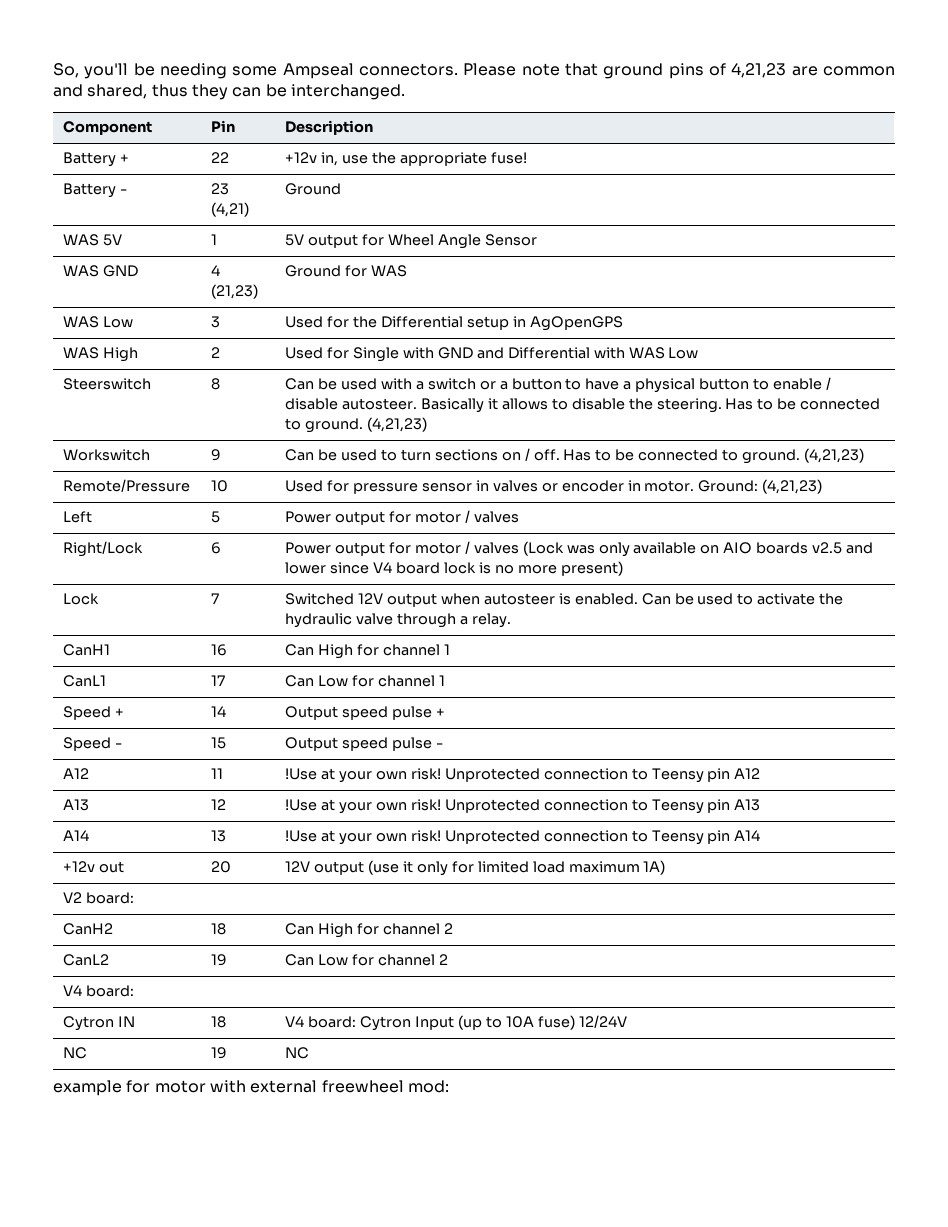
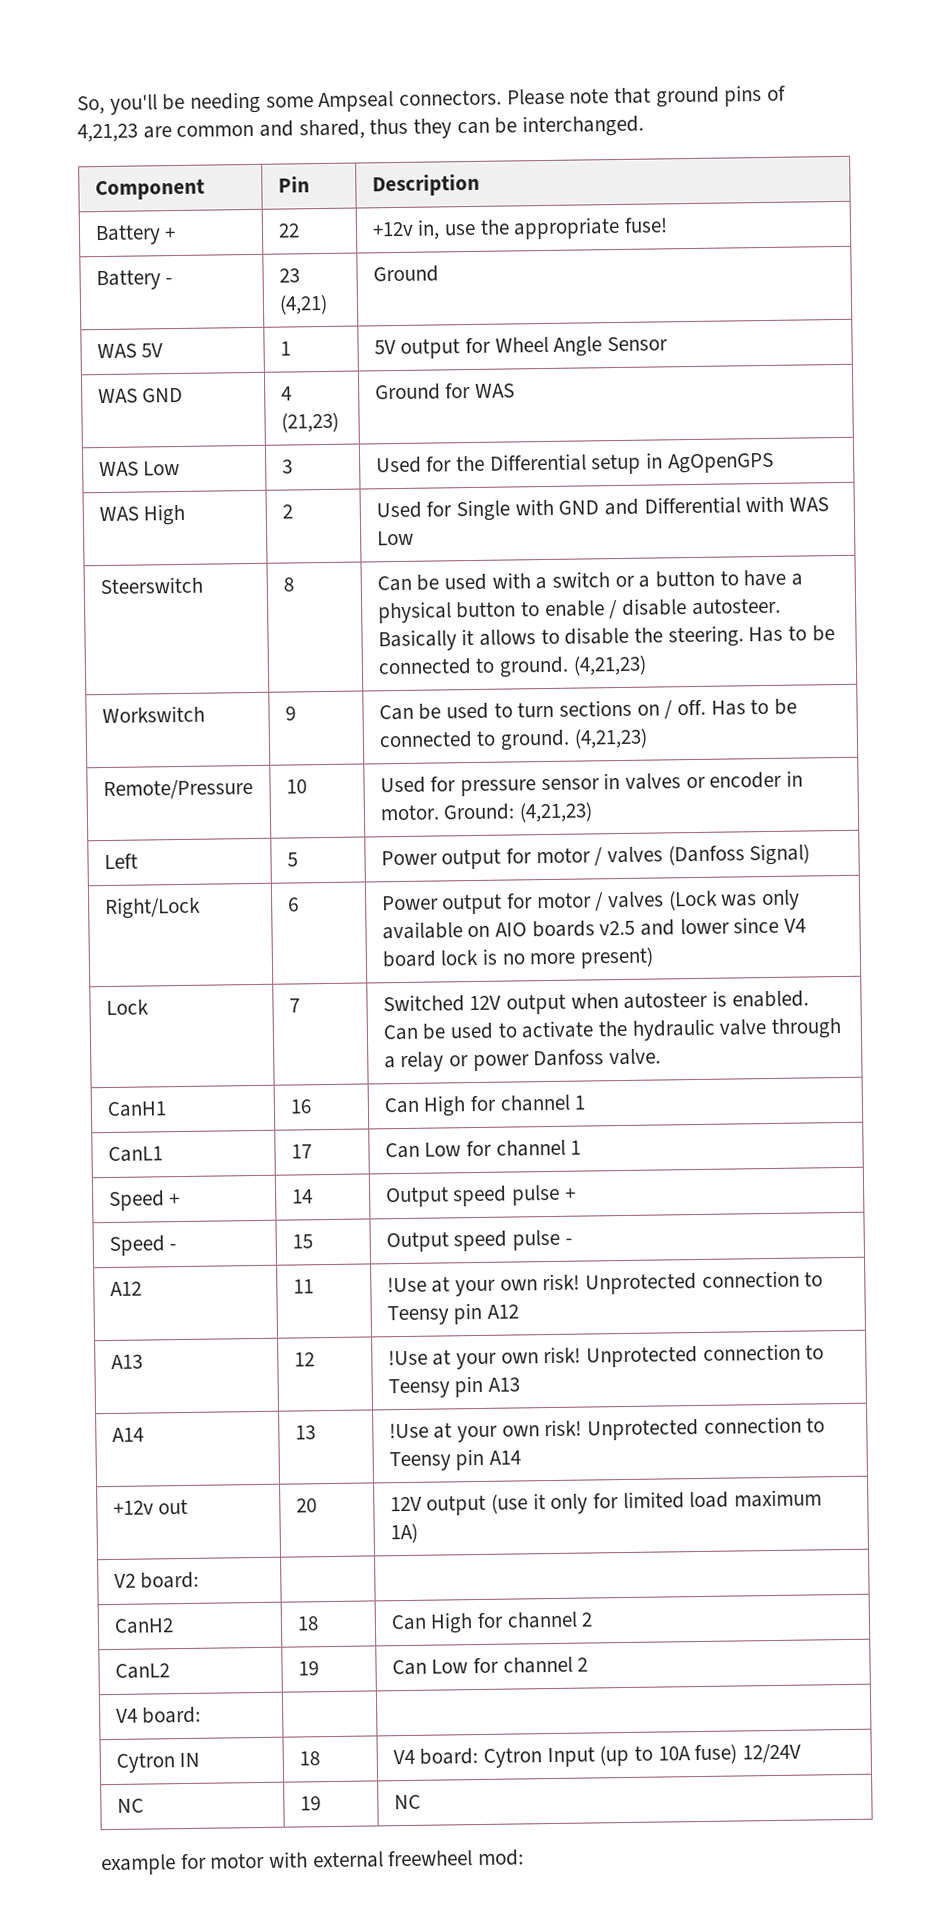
- Left | 5 | Power output for motor / valves
+ Left | 5 | Power output for motor / valves (Danfoss Signal)
- Lock | 7 | Switched 12V output when autosteer is enabled. Can be used to activate the hydraulic valve through a relay.
+ Lock | 7 | Switched 12V output when autosteer is enabled. Can be used to activate the hydraulic valve through a relay or power Danfoss valve.

